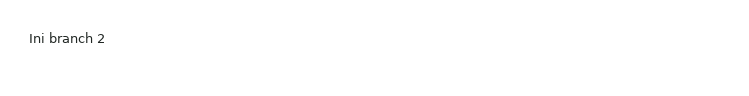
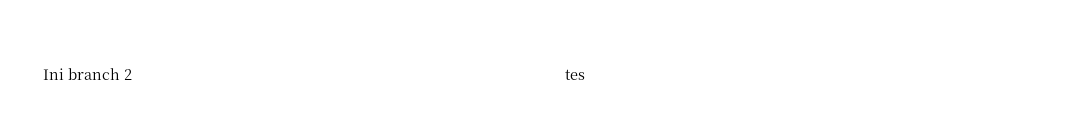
+ tes

